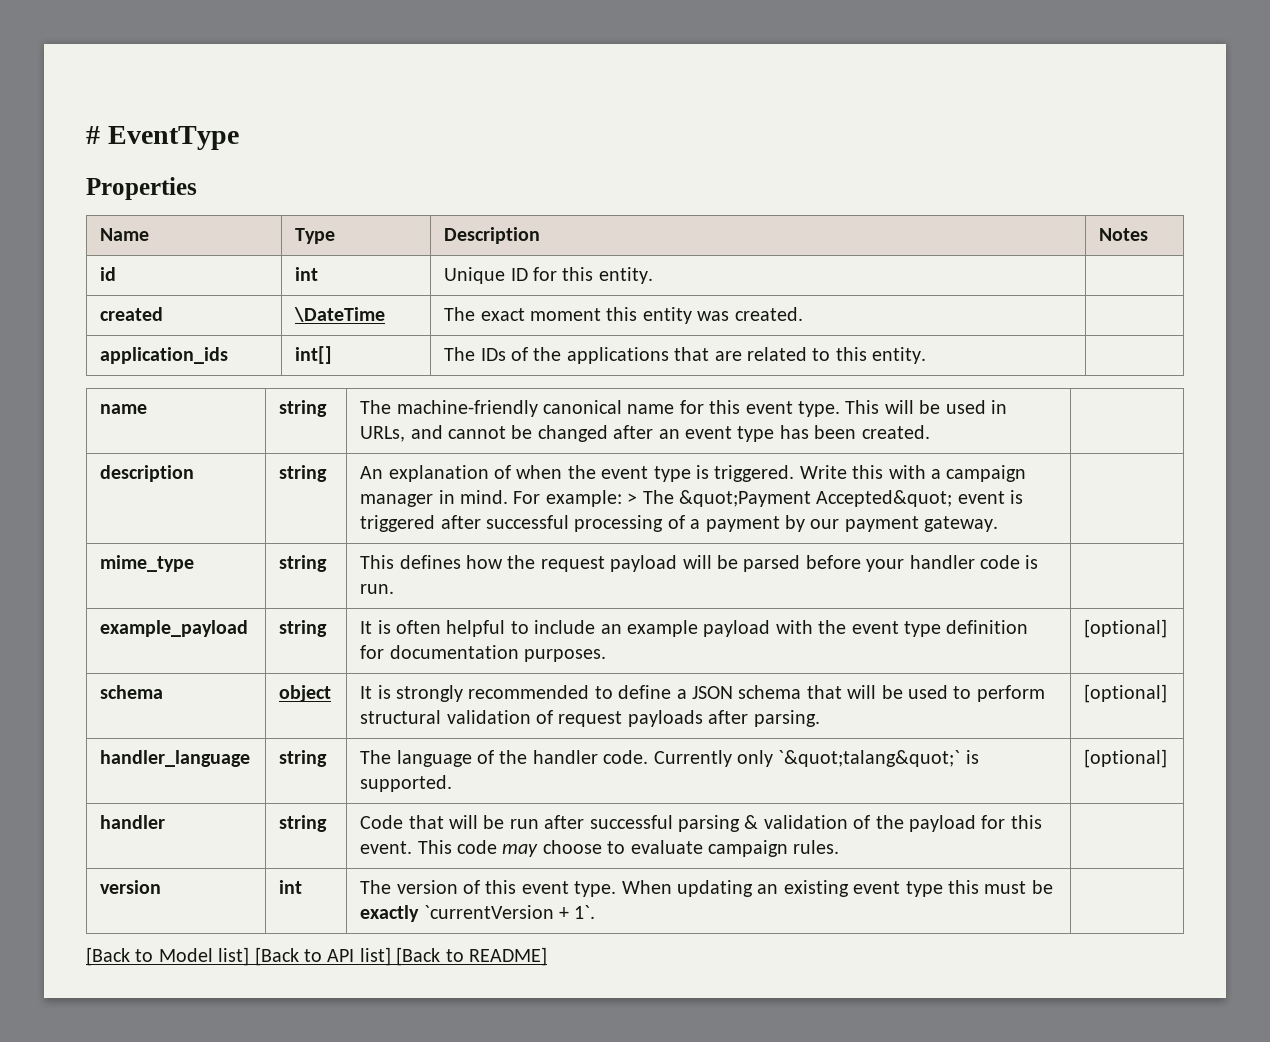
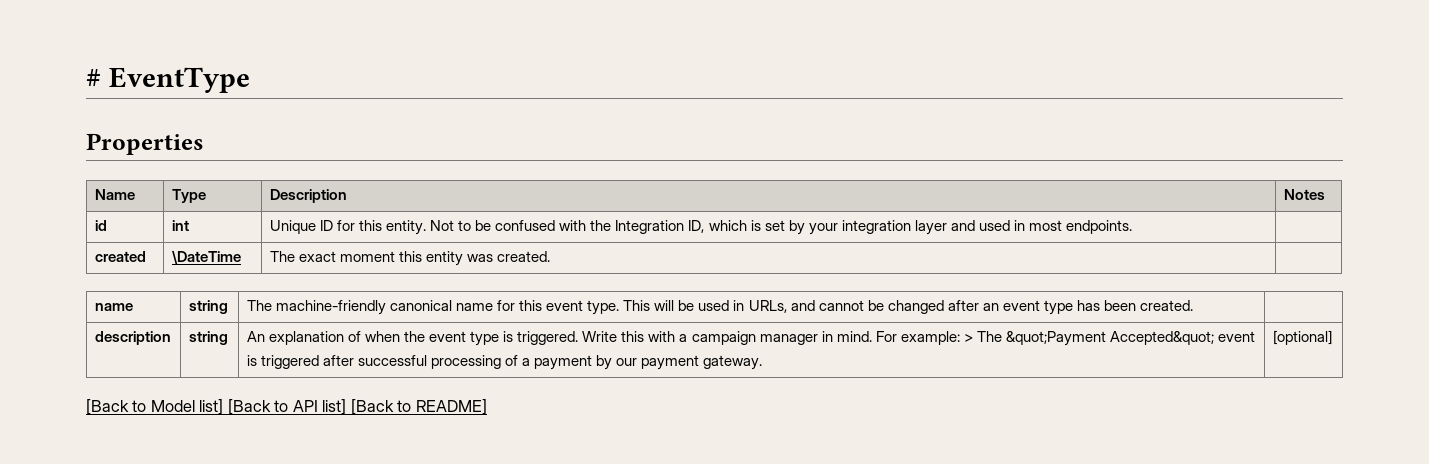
- id | int | Unique ID for this entity. |
+ id | int | Unique ID for this entity. Not to be confused with the Integration ID, which is set by your integration layer and used in most endpoints. |
- application_ids | int[] | The IDs of the applications that are related to this entity. |
- description | string | An explanation of when the event type is triggered. Write this with a campaign manager in mind. For example: > The &quot;Payment Accepted&quot; event is triggered after successful processing of a payment by our payment gateway. |
- mime_type | string | This defines how the request payload will be parsed before your handler code is run. |
- example_payload | string | It is often helpful to include an example payload with the event type definition for documentation purposes. | [optional]
- schema | object | It is strongly recommended to define a JSON schema that will be used to perform structural validation of request payloads after parsing. | [optional]
- handler_language | string | The language of the handler code. Currently only `&quot;talang&quot;` is supported. | [optional]
- handler | string | Code that will be run after successful parsing & validation of the payload for this event. This code may choose to evaluate campaign rules. |
- version | int | The version of this event type. When updating an existing event type this must be exactly `currentVersion + 1`. |
+ description | string | An explanation of when the event type is triggered. Write this with a campaign manager in mind. For example: > The &quot;Payment Accepted&quot; event is triggered after successful processing of a payment by our payment gateway. | [optional]

